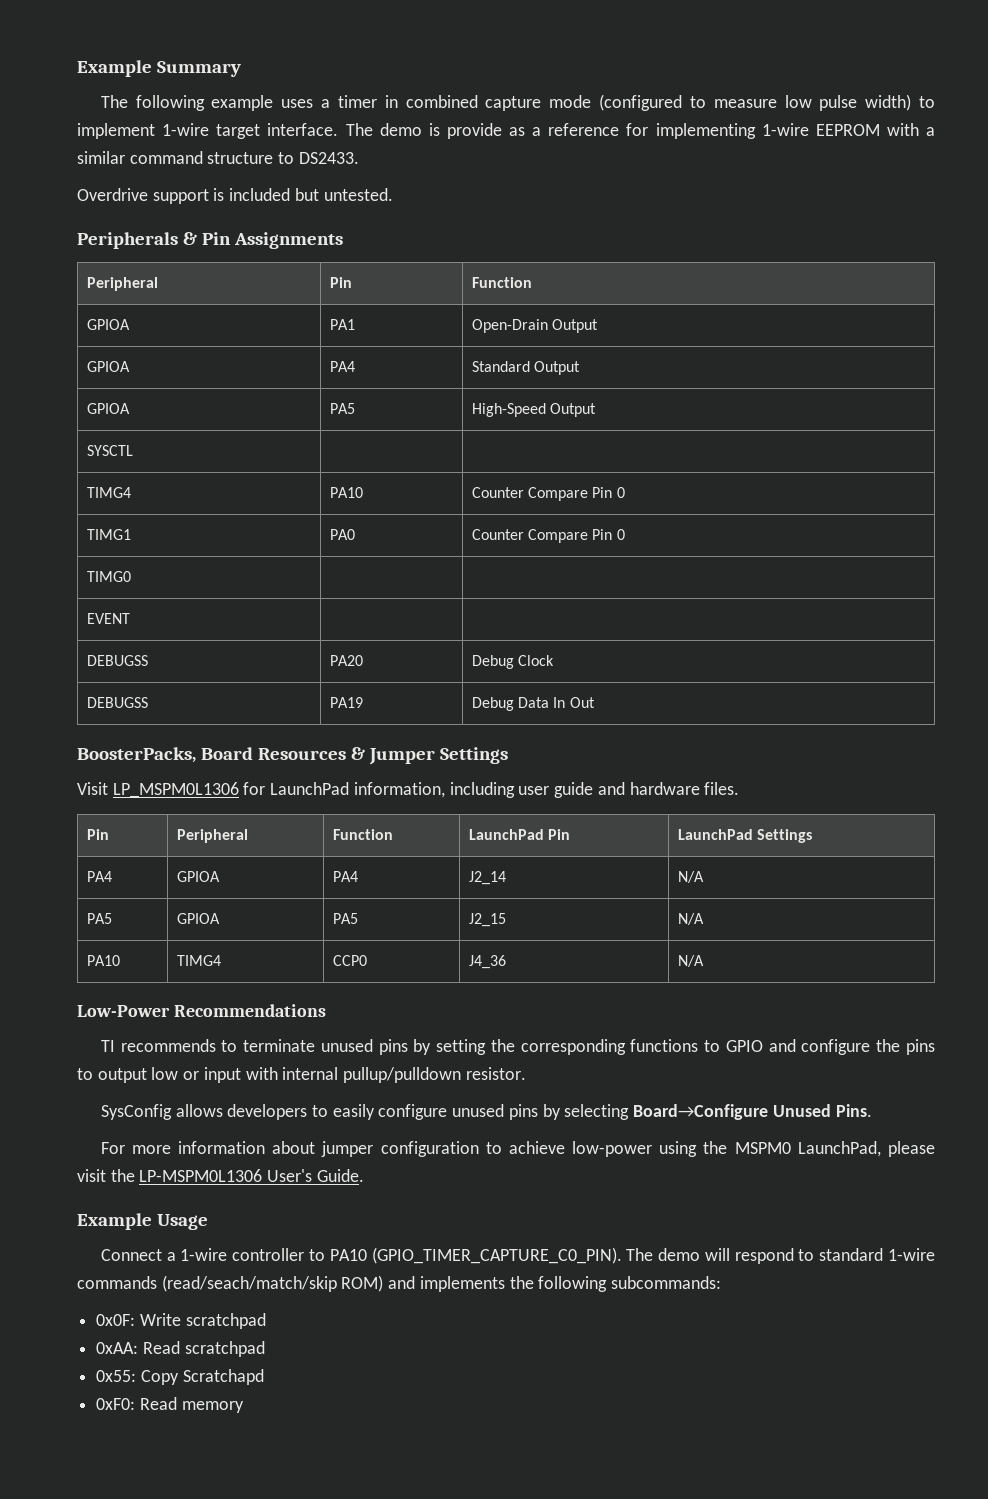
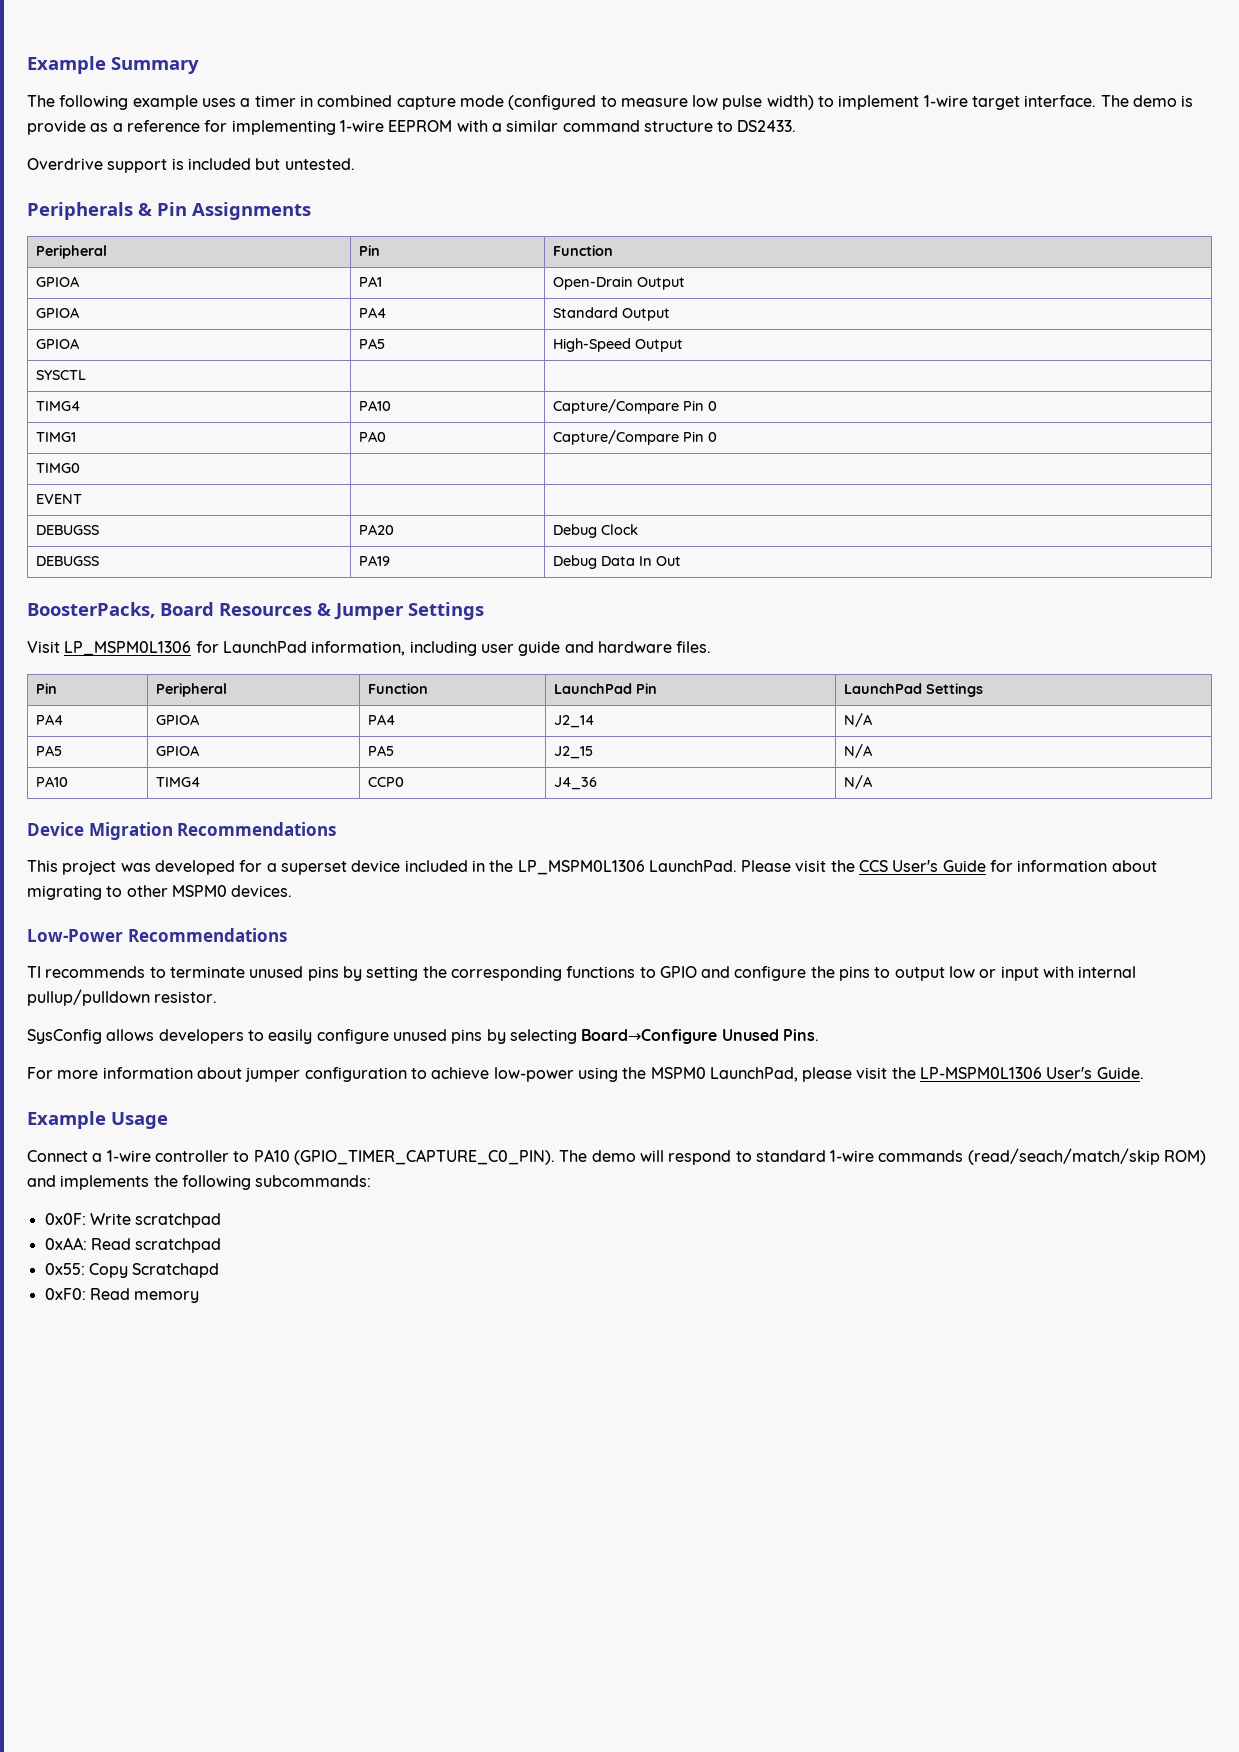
- TIMG4 | PA10 | Counter Compare Pin 0
+ TIMG4 | PA10 | Capture/Compare Pin 0
- TIMG1 | PA0 | Counter Compare Pin 0
+ TIMG1 | PA0 | Capture/Compare Pin 0
+ Device Migration Recommendations
+ This project was developed for a superset device included in the LP_MSPM0L1306 LaunchPad. Please visit the CCS User's Guide for information about migrating to other MSPM0 devices.

